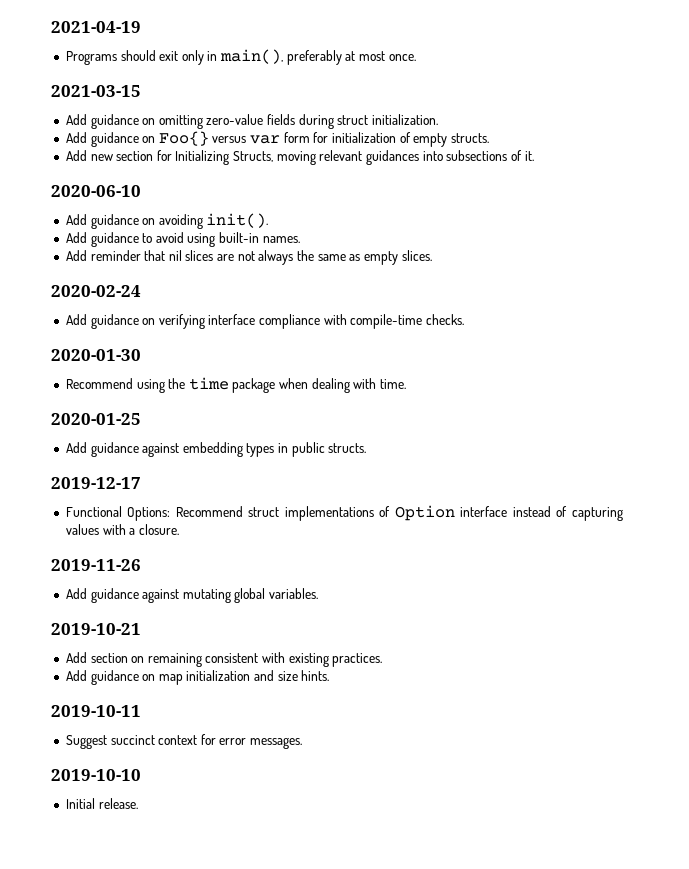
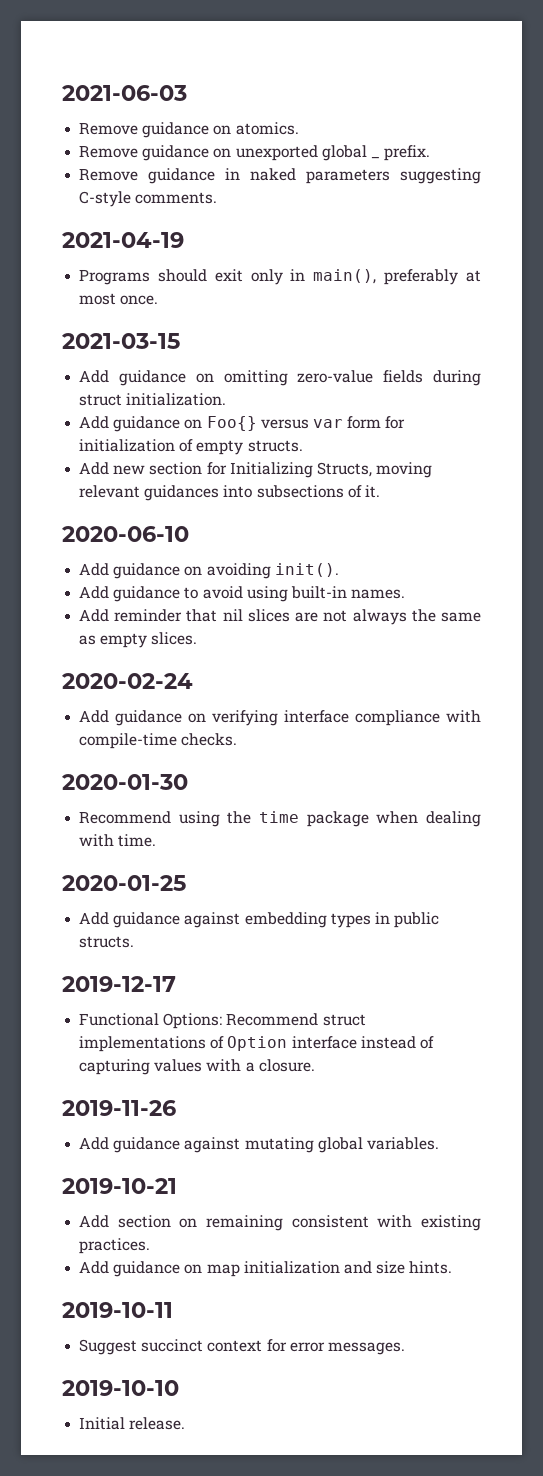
+ 2021-06-03
+ Remove guidance on atomics.
+ Remove guidance on unexported global _ prefix.
+ Remove guidance in naked parameters suggesting C-style comments.

